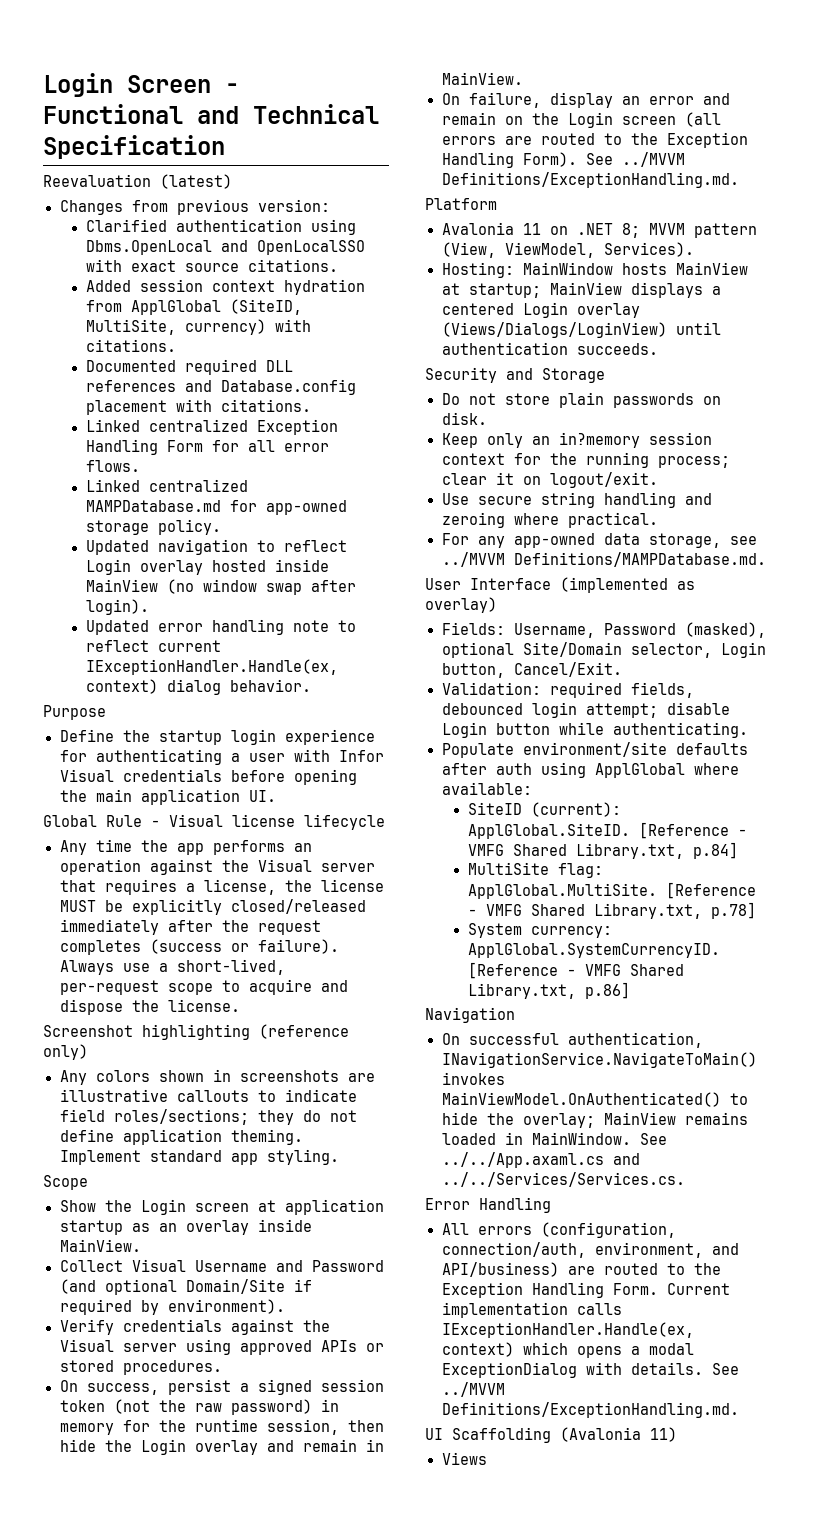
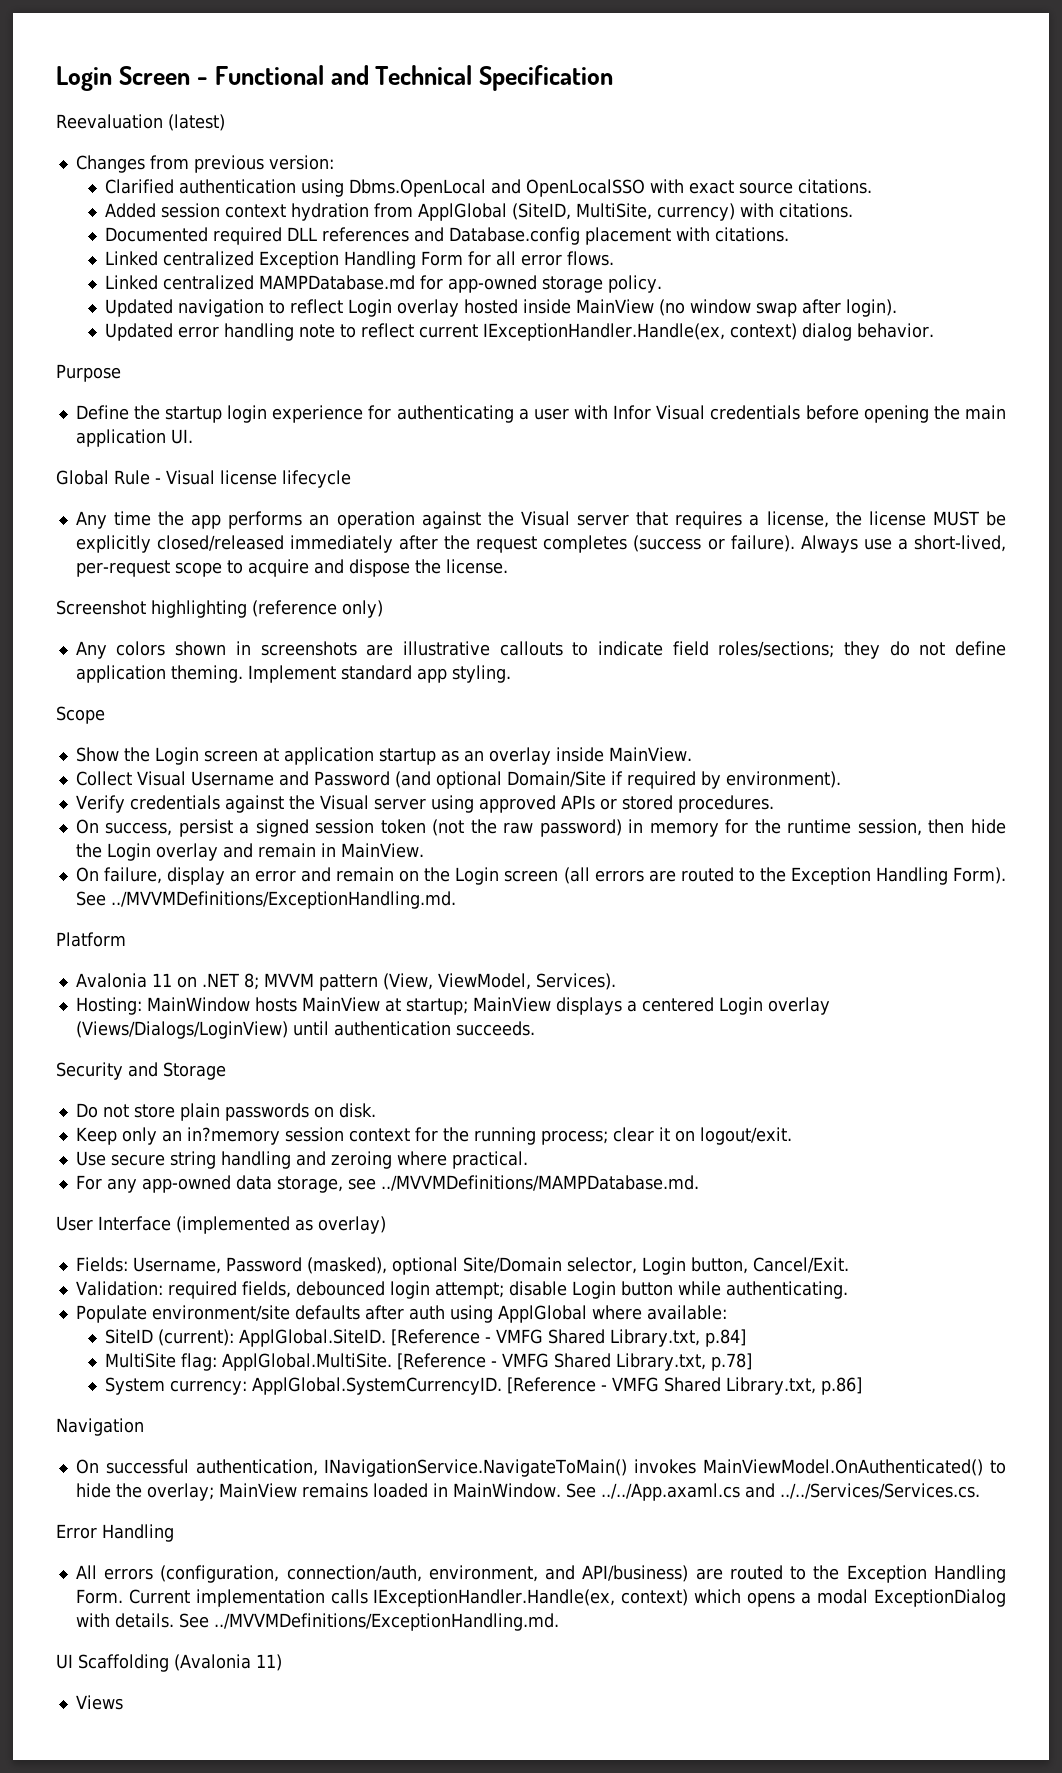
- On failure, display an error and remain on the Login screen (all errors are routed to the Exception Handling Form). See ../MVVM Definitions/ExceptionHandling.md.
+ On failure, display an error and remain on the Login screen (all errors are routed to the Exception Handling Form). See ../MVVMDefinitions/ExceptionHandling.md.
- For any app-owned data storage, see ../MVVM Definitions/MAMPDatabase.md.
+ For any app-owned data storage, see ../MVVMDefinitions/MAMPDatabase.md.
- Current implementation calls IExceptionHandler.Handle(ex, context) which opens a modal ExceptionDialog with details. See ../MVVM Definitions/ExceptionHandling.md.
+ Current implementation calls IExceptionHandler.Handle(ex, context) which opens a modal ExceptionDialog with details. See ../MVVMDefinitions/ExceptionHandling.md.

